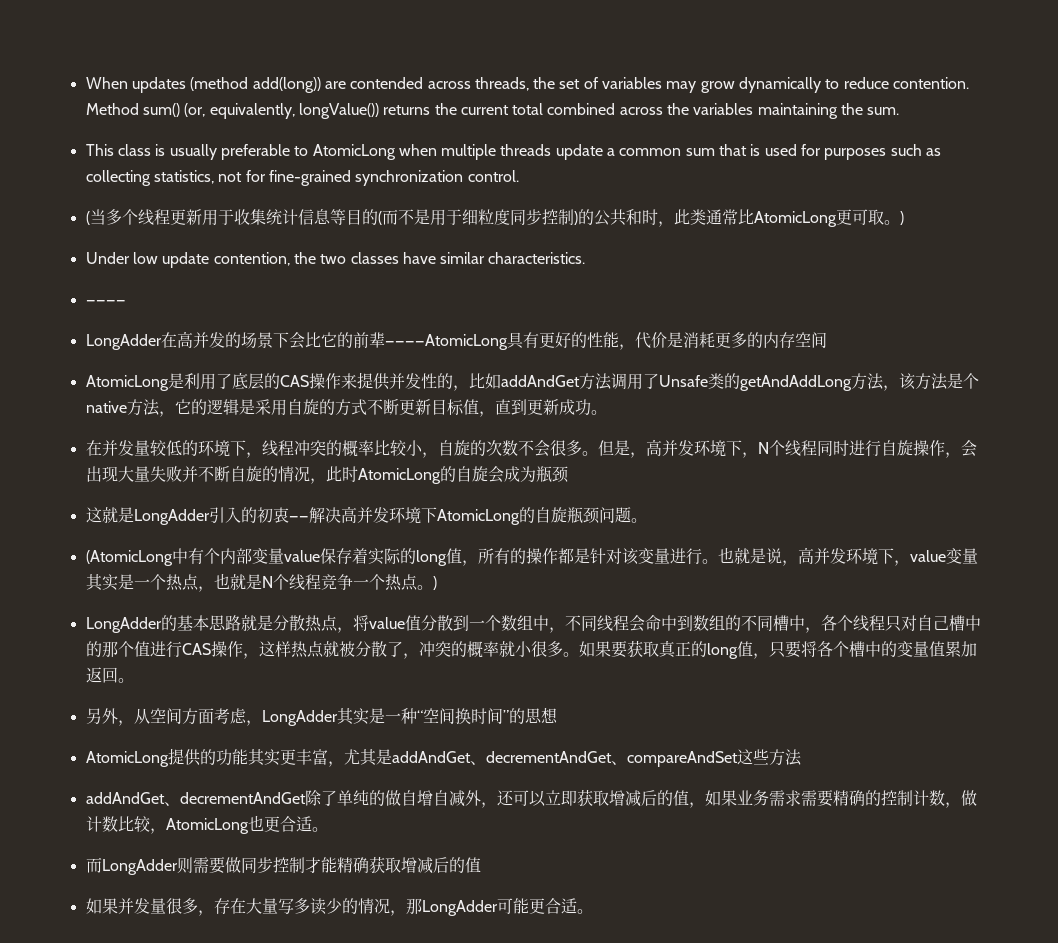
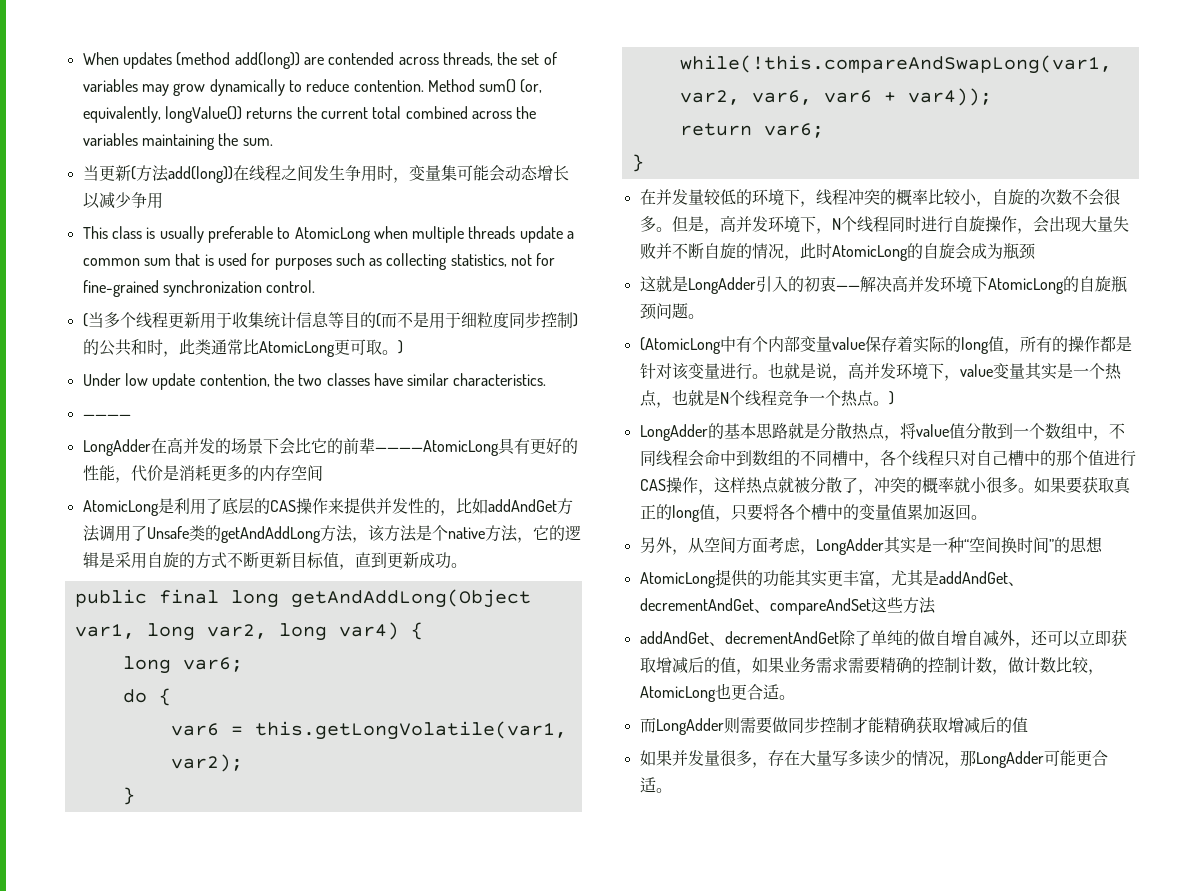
+ 当更新(方法add(long))在线程之间发生争用时，变量集可能会动态增长以减少争用
+ public final long getAndAddLong(Object var1, long var2, long var4) {
+ long var6;
+ do {
+ var6 = this.getLongVolatile(var1, var2);
+ } while(!this.compareAndSwapLong(var1, var2, var6, var6 + var4));
+ return var6;
+ }

